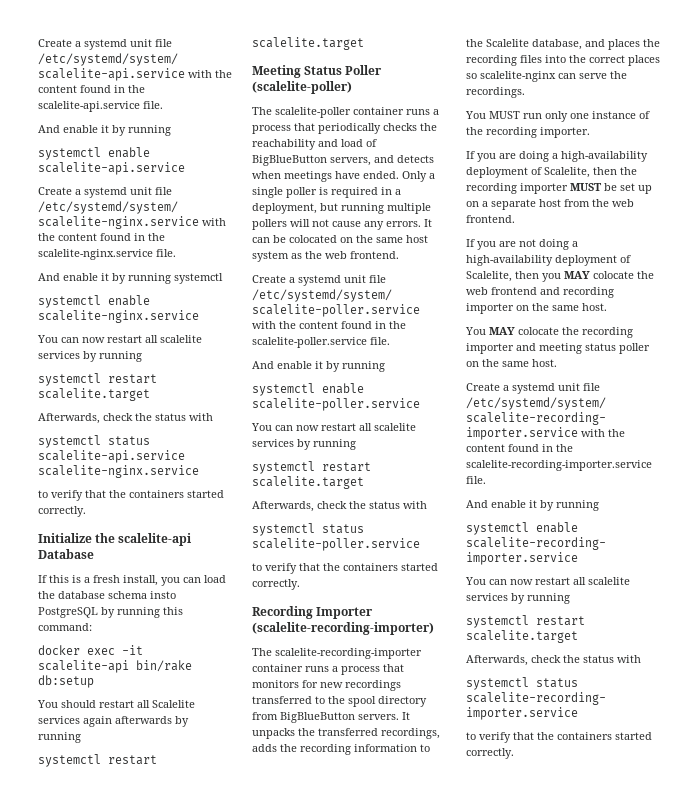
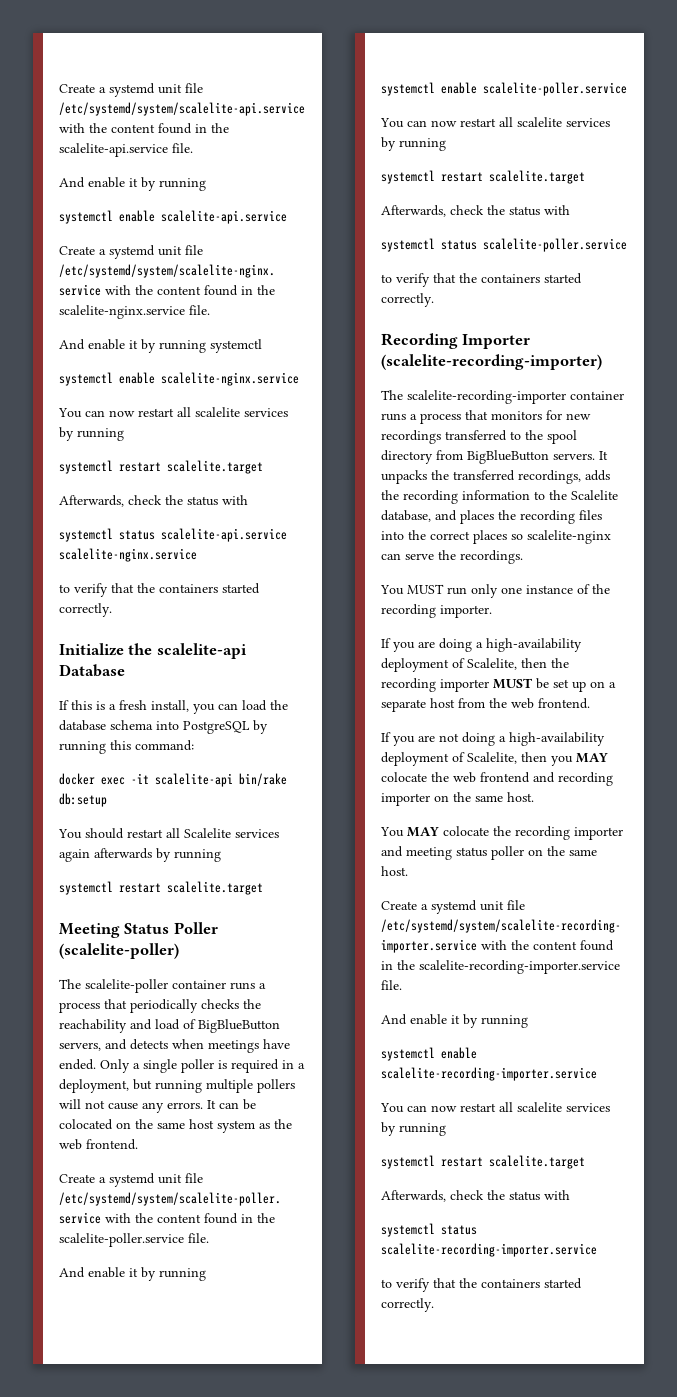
- If this is a fresh install, you can load the database schema insto PostgreSQL by running this command:
+ If this is a fresh install, you can load the database schema into PostgreSQL by running this command:

